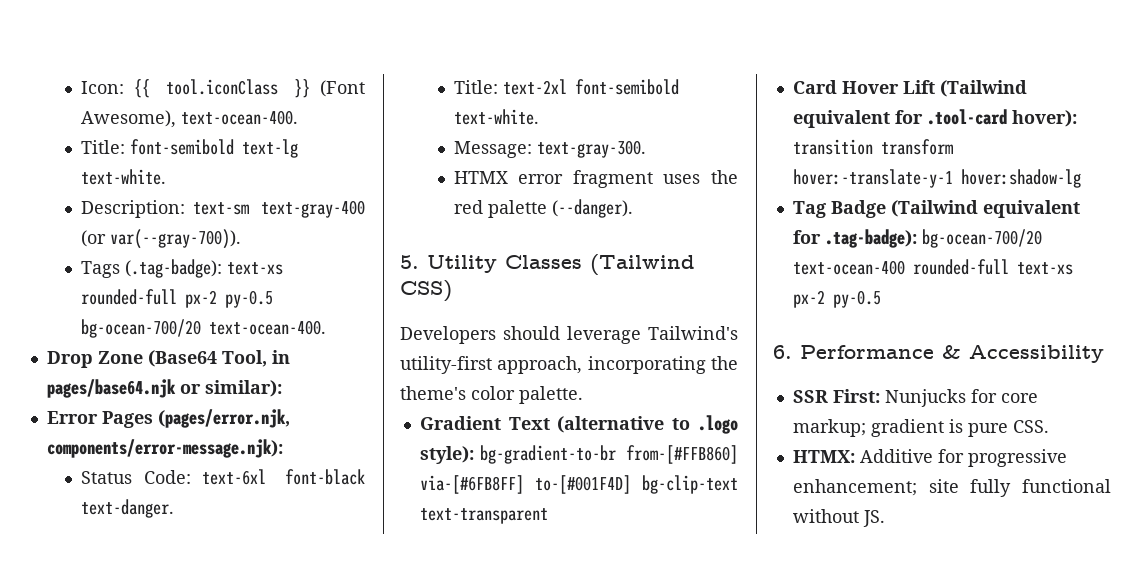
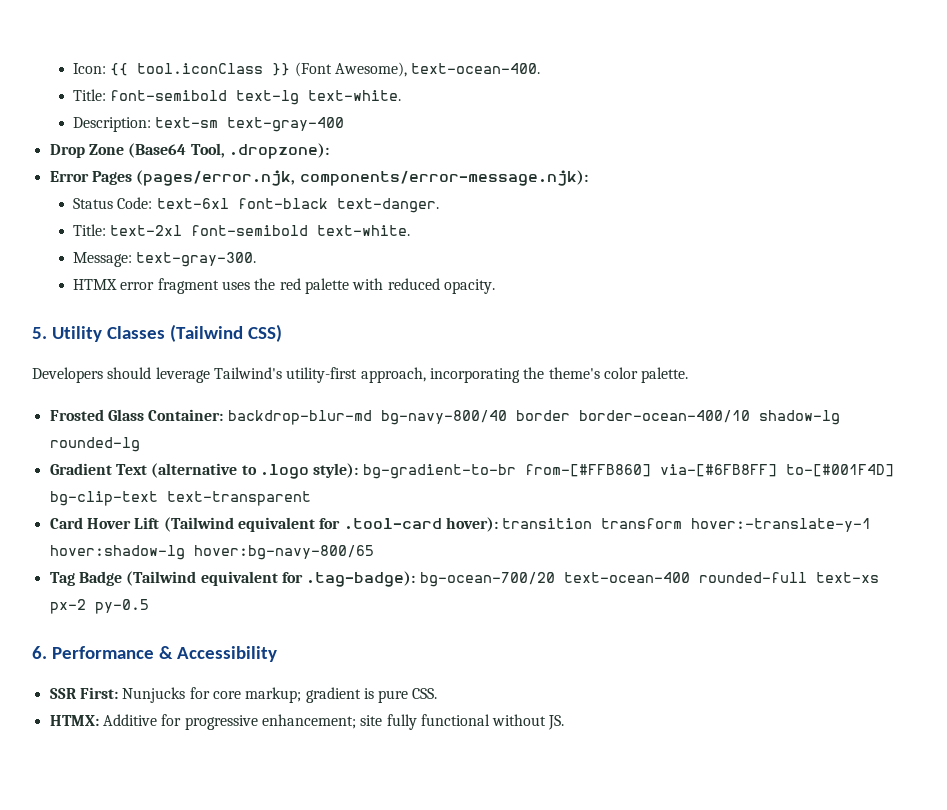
- Description: text-sm text-gray-400 (or var(--gray-700)).
- Tags (.tag-badge): text-xs rounded-full px-2 py-0.5 bg-ocean-700/20 text-ocean-400.
+ Description: text-sm text-gray-400
- Drop Zone (Base64 Tool, in pages/base64.njk or similar):
+ Drop Zone (Base64 Tool, .dropzone):
- HTMX error fragment uses the red palette (--danger).
+ HTMX error fragment uses the red palette with reduced opacity.
+ Frosted Glass Container: backdrop-blur-md bg-navy-800/40 border border-ocean-400/10 shadow-lg rounded-lg
- Card Hover Lift (Tailwind equivalent for .tool-card hover): transition transform hover:-translate-y-1 hover:shadow-lg
+ Card Hover Lift (Tailwind equivalent for .tool-card hover): transition transform hover:-translate-y-1 hover:shadow-lg hover:bg-navy-800/65

